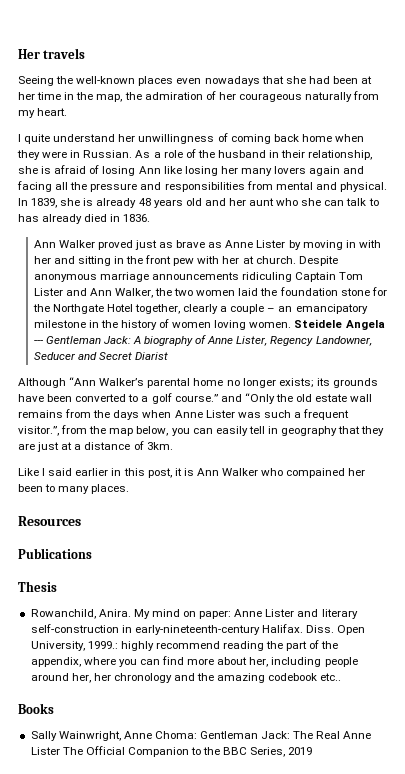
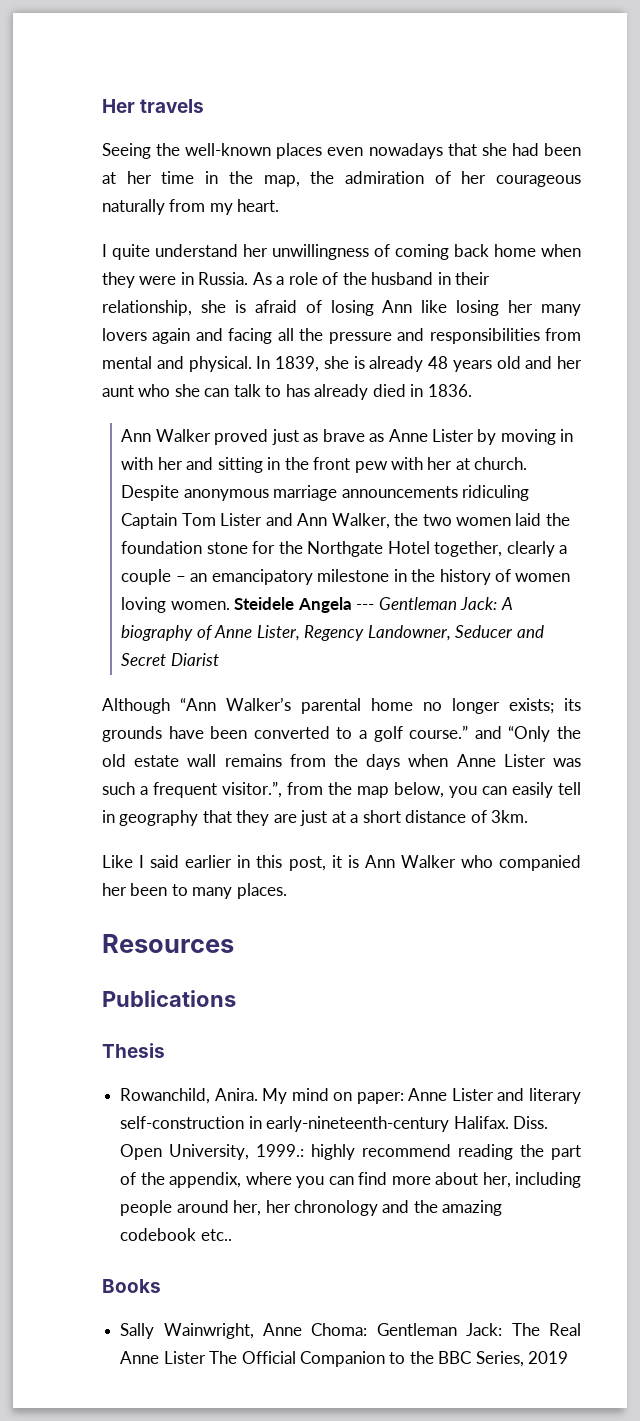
- I quite understand her unwillingness of coming back home when they were in Russian.
+ I quite understand her unwillingness of coming back home when they were in Russia.
- Although “Ann Walker’s parental home no longer exists; its grounds have been converted to a golf course.” and “Only the old estate wall remains from the days when Anne Lister was such a frequent visitor.”, from the map below, you can easily tell in geography that they are just at a distance of 3km.
+ Although “Ann Walker’s parental home no longer exists; its grounds have been converted to a golf course.” and “Only the old estate wall remains from the days when Anne Lister was such a frequent visitor.”, from the map below, you can easily tell in geography that they are just at a short distance of 3km.
- Like I said earlier in this post, it is Ann Walker who compained her been to many places.
+ Like I said earlier in this post, it is Ann Walker who companied her been to many places.

